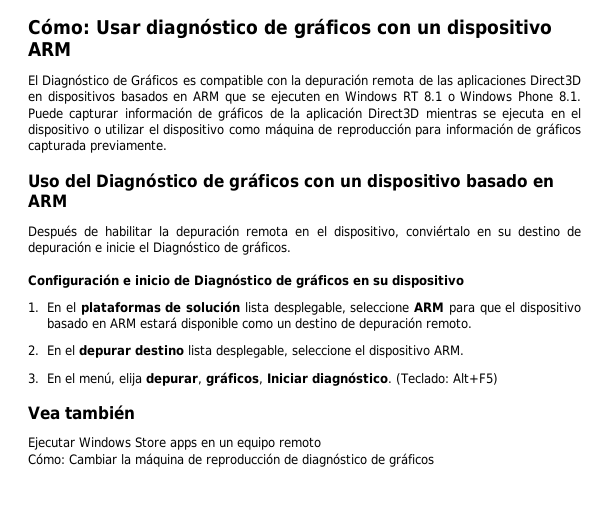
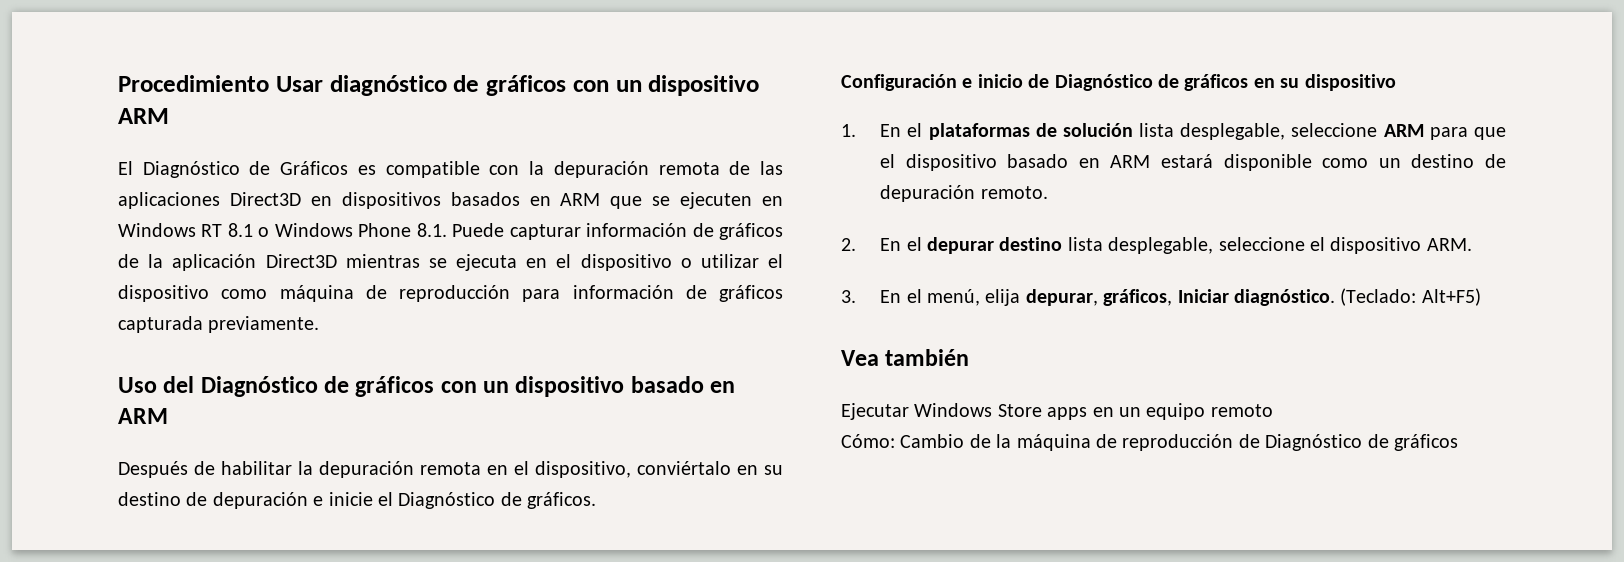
- Cómo: Usar diagnóstico de gráficos con un dispositivo ARM
+ Procedimiento Usar diagnóstico de gráficos con un dispositivo ARM
- Cómo: Cambiar la máquina de reproducción de diagnóstico de gráficos
+ Cómo: Cambio de la máquina de reproducción de Diagnóstico de gráficos

